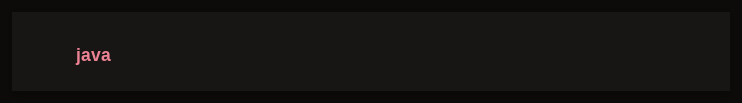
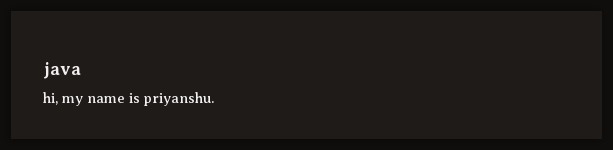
+ hi, my name is priyanshu.

